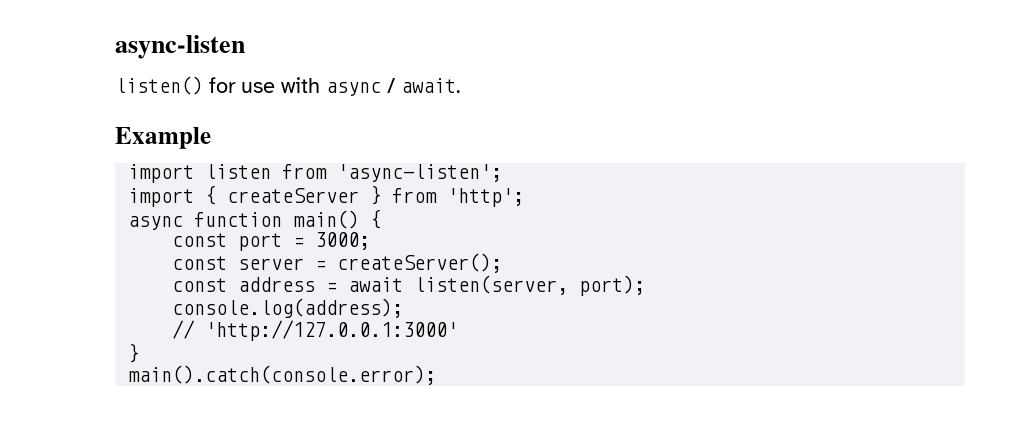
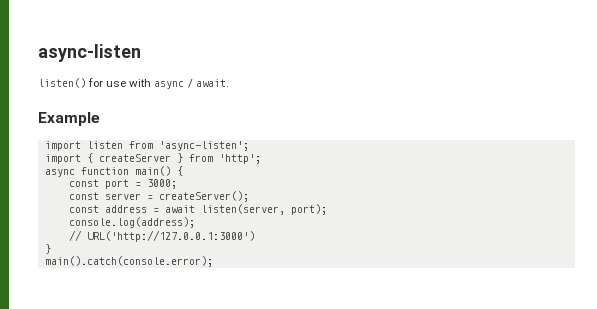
- // 'http://127.0.0.1:3000'
+ // URL('http://127.0.0.1:3000')

